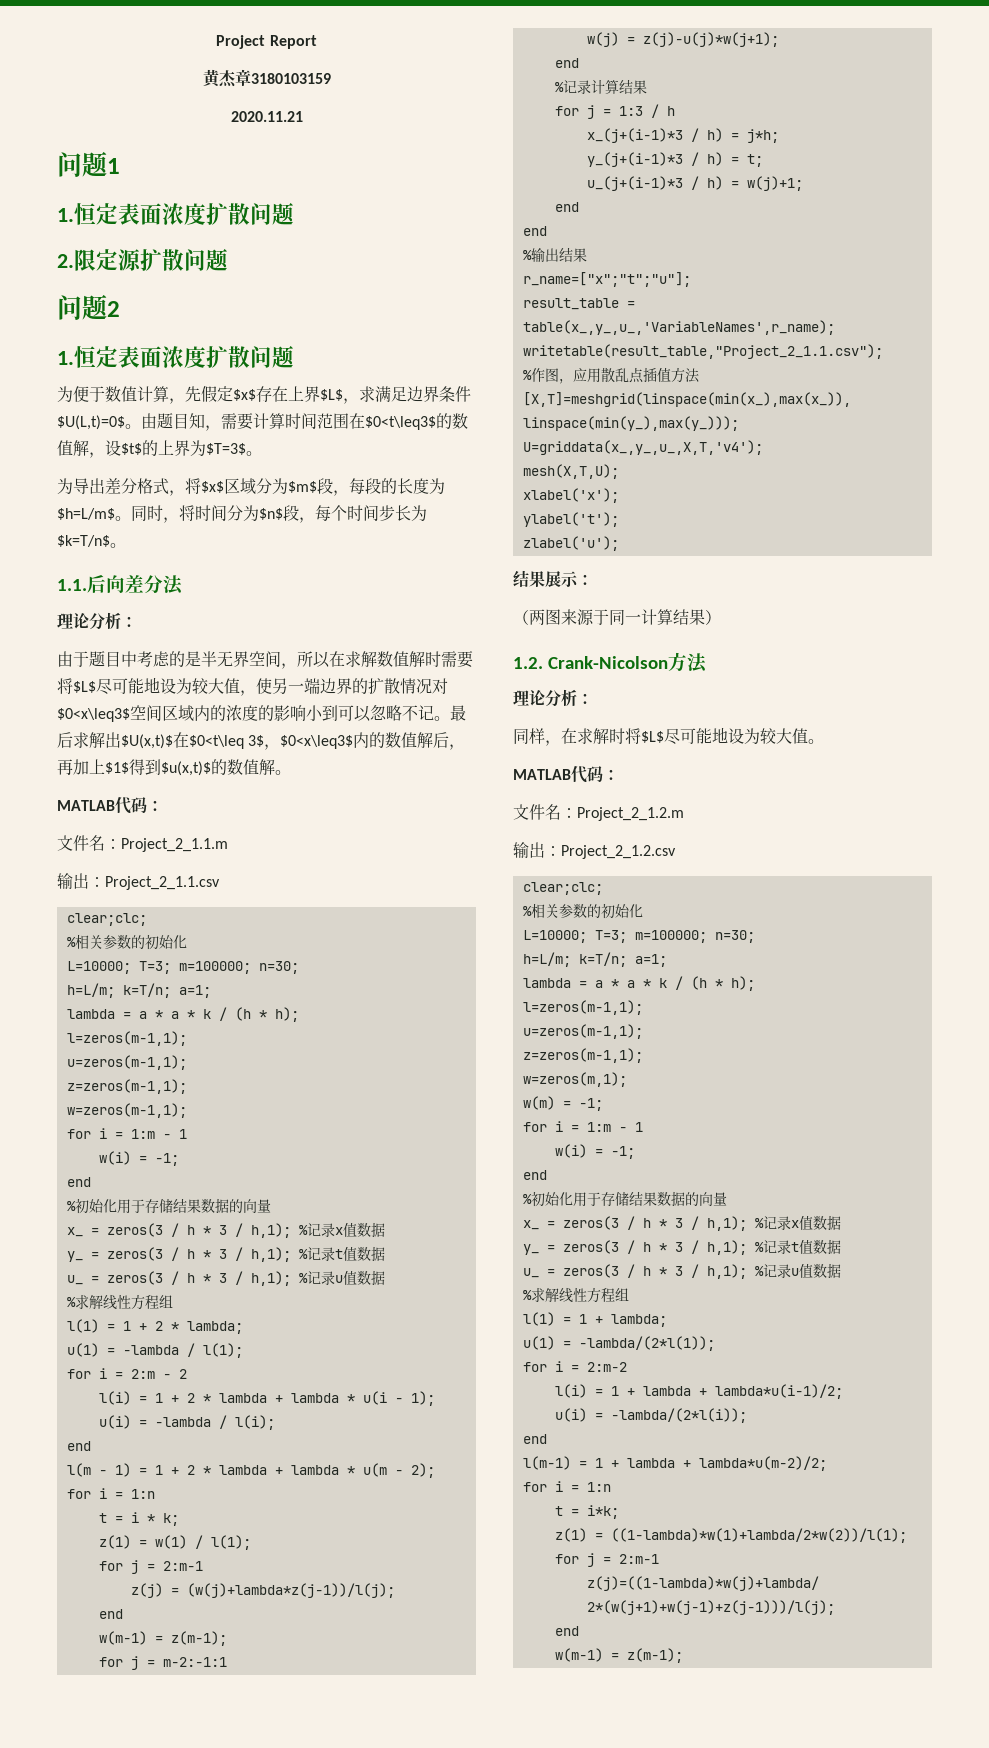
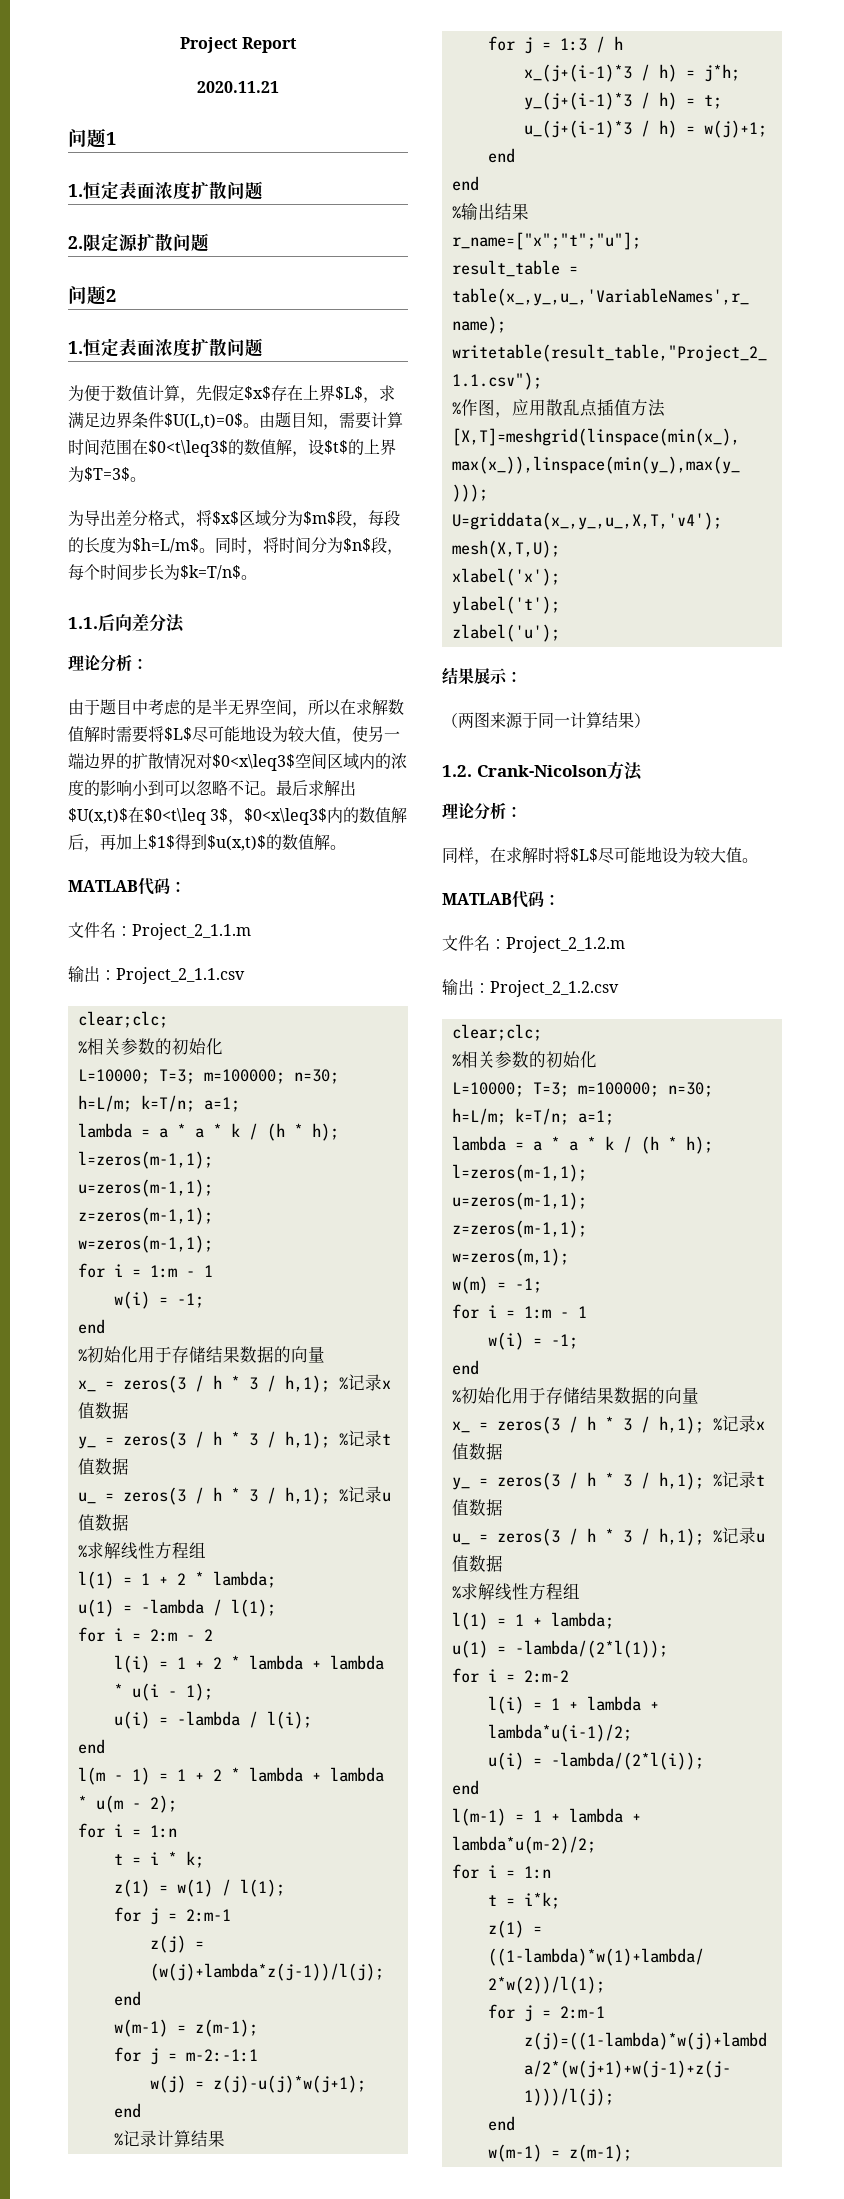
- 黄杰章3180103159

